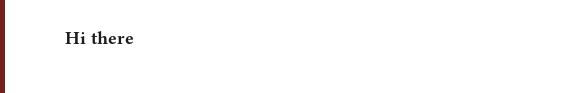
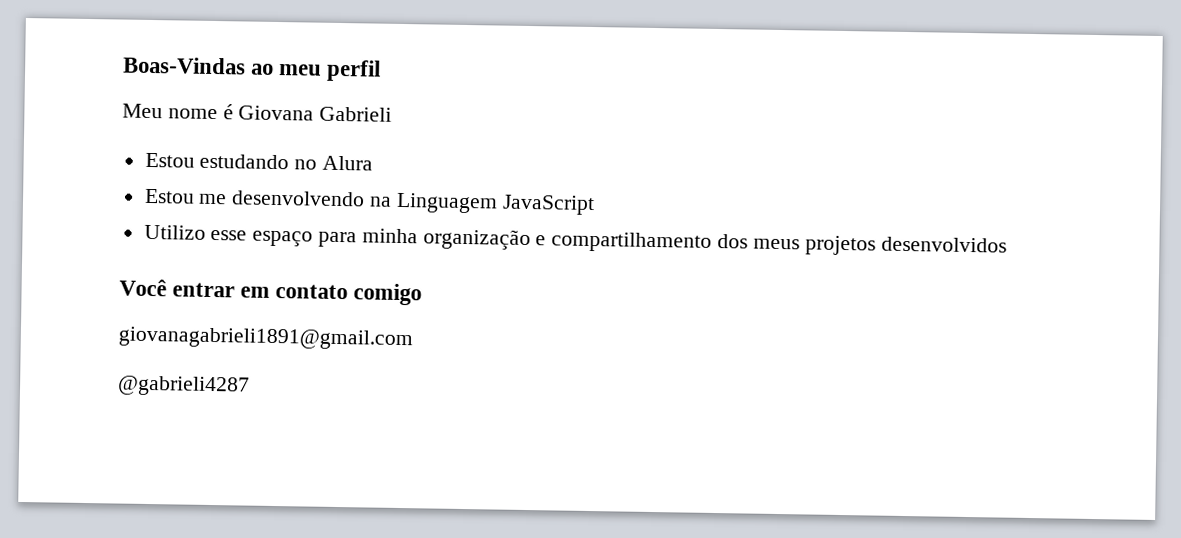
- Hi there
+ Boas-Vindas ao meu perfil
+ Meu nome é Giovana Gabrieli
+ Estou estudando no Alura
+ Estou me desenvolvendo na Linguagem JavaScript
+ Utilizo esse espaço para minha organização e compartilhamento dos meus projetos desenvolvidos
+ Você entrar em contato comigo
+ giovanagabrieli1891@gmail.com
+ @gabrieli4287

